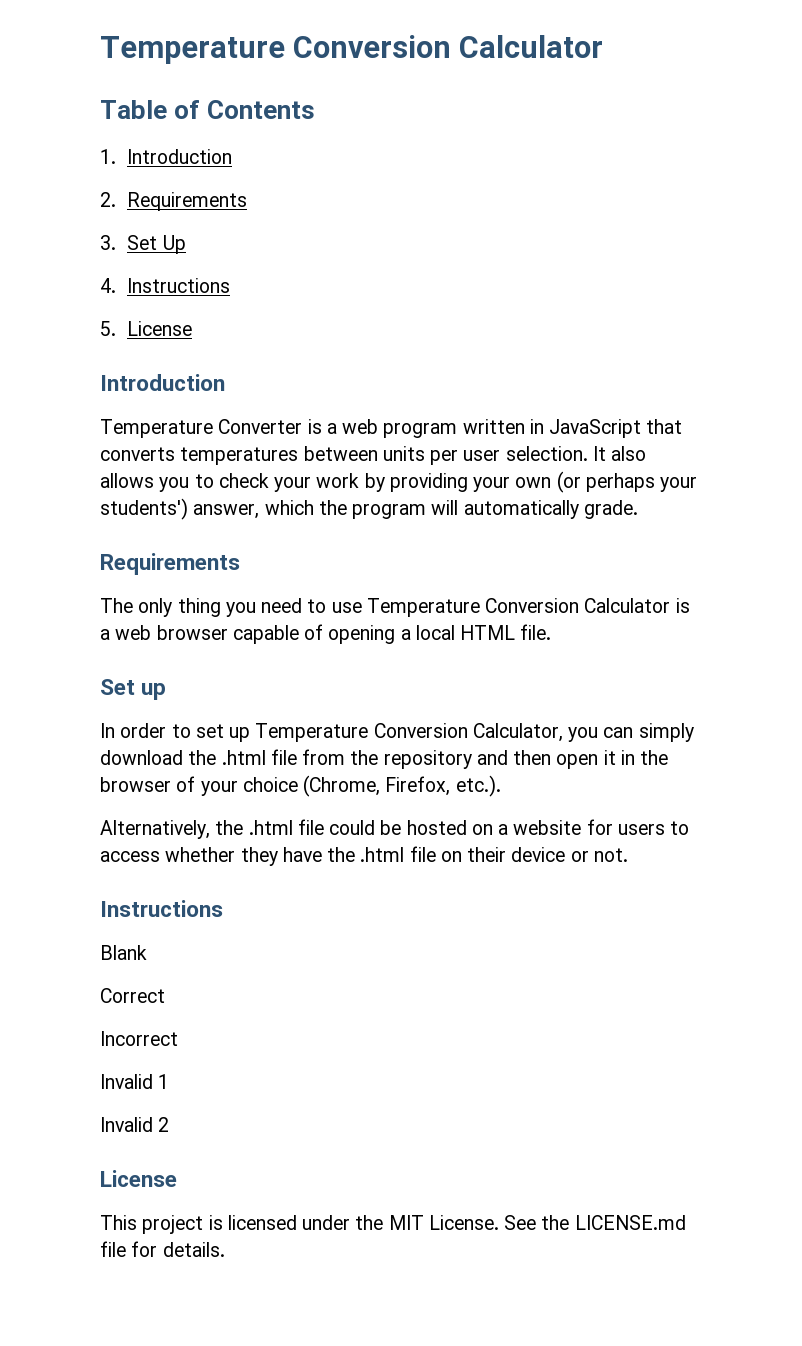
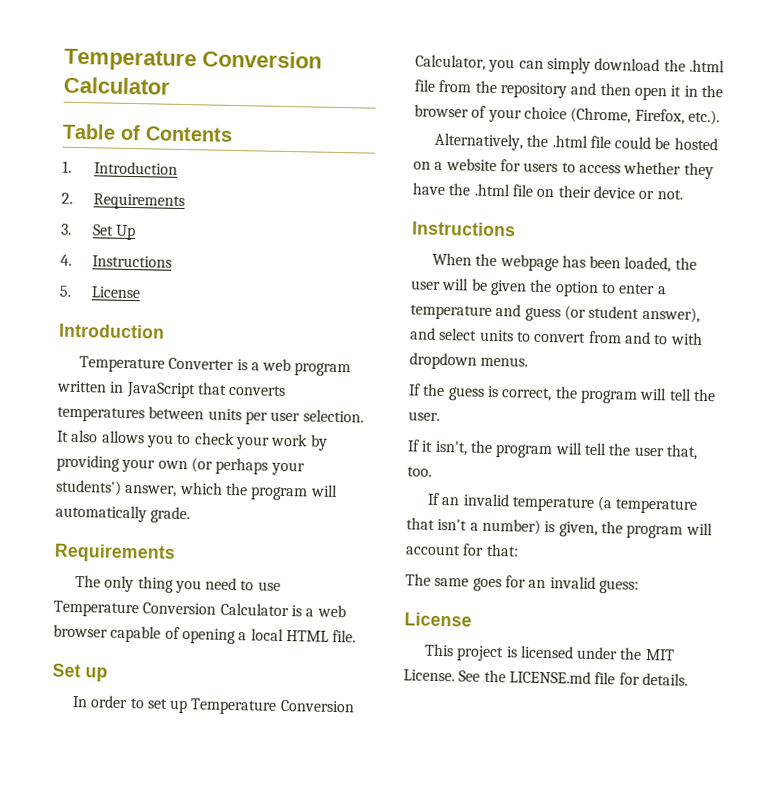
- Blank
- Correct
- Incorrect
- Invalid 1
- Invalid 2
+ When the webpage has been loaded, the user will be given the option to enter a temperature and guess (or student answer), and select units to convert from and to with dropdown menus.
+ If the guess is correct, the program will tell the user.
+ If it isn't, the program will tell the user that, too.
+ If an invalid temperature (a temperature that isn't a number) is given, the program will account for that:
+ The same goes for an invalid guess:

